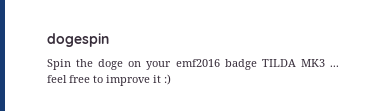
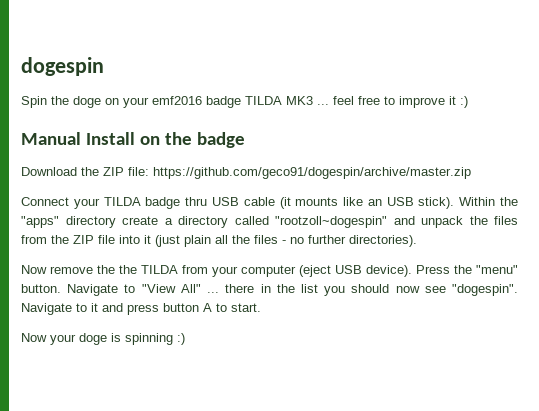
+ Manual Install on the badge
+ Download the ZIP file: https://github.com/geco91/dogespin/archive/master.zip
+ Connect your TILDA badge thru USB cable (it mounts like an USB stick). Within the "apps" directory create a directory called "rootzoll~dogespin" and unpack the files from the ZIP file into it (just plain all the files - no further directories).
+ Now remove the the TILDA from your computer (eject USB device). Press the "menu" button. Navigate to "View All" ... there in the list you should now see "dogespin". Navigate to it and press button A to start.
+ Now your doge is spinning :)

